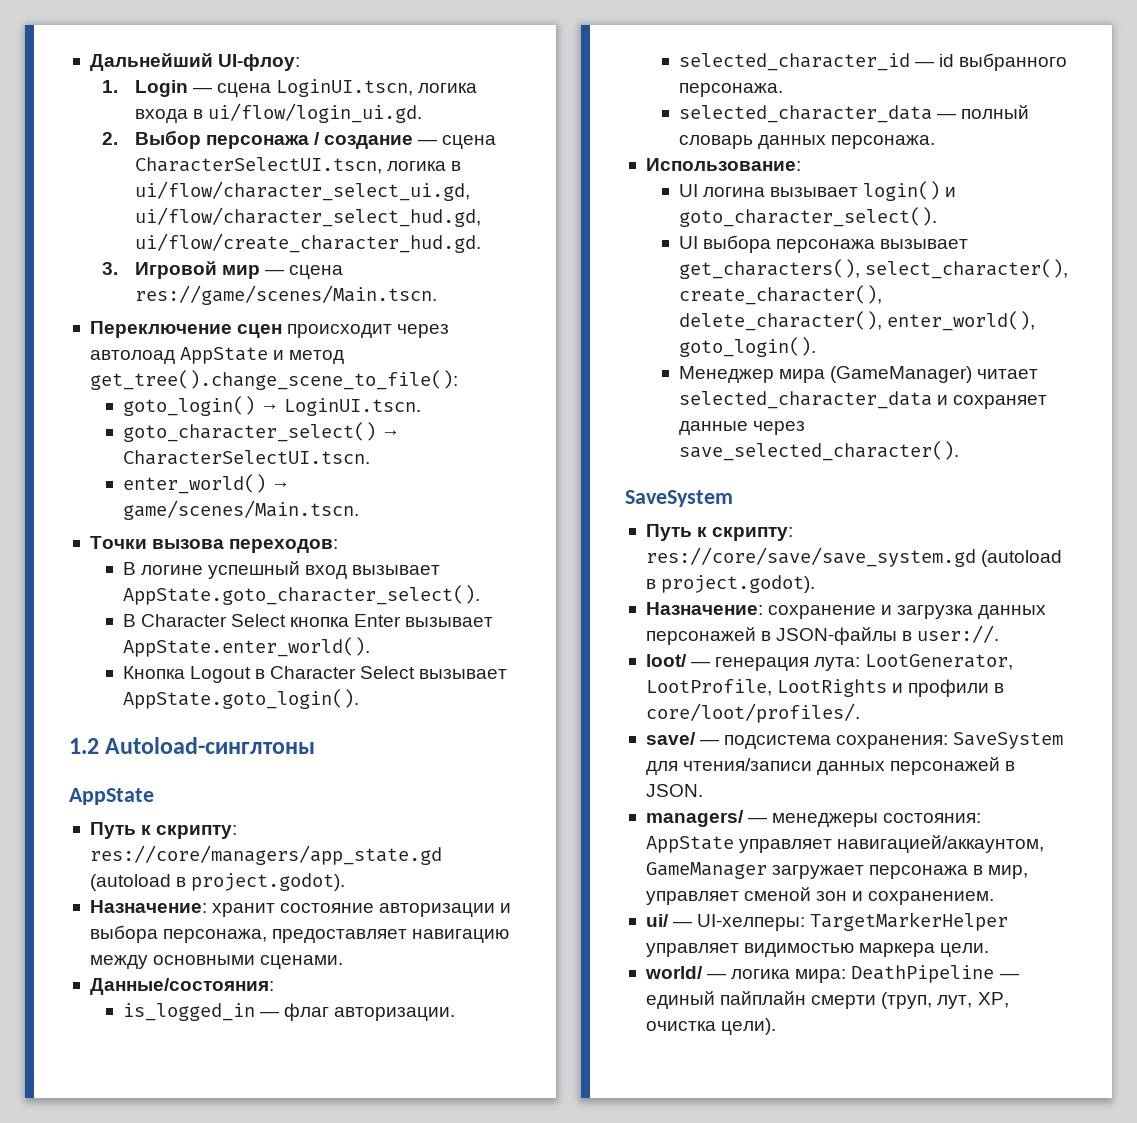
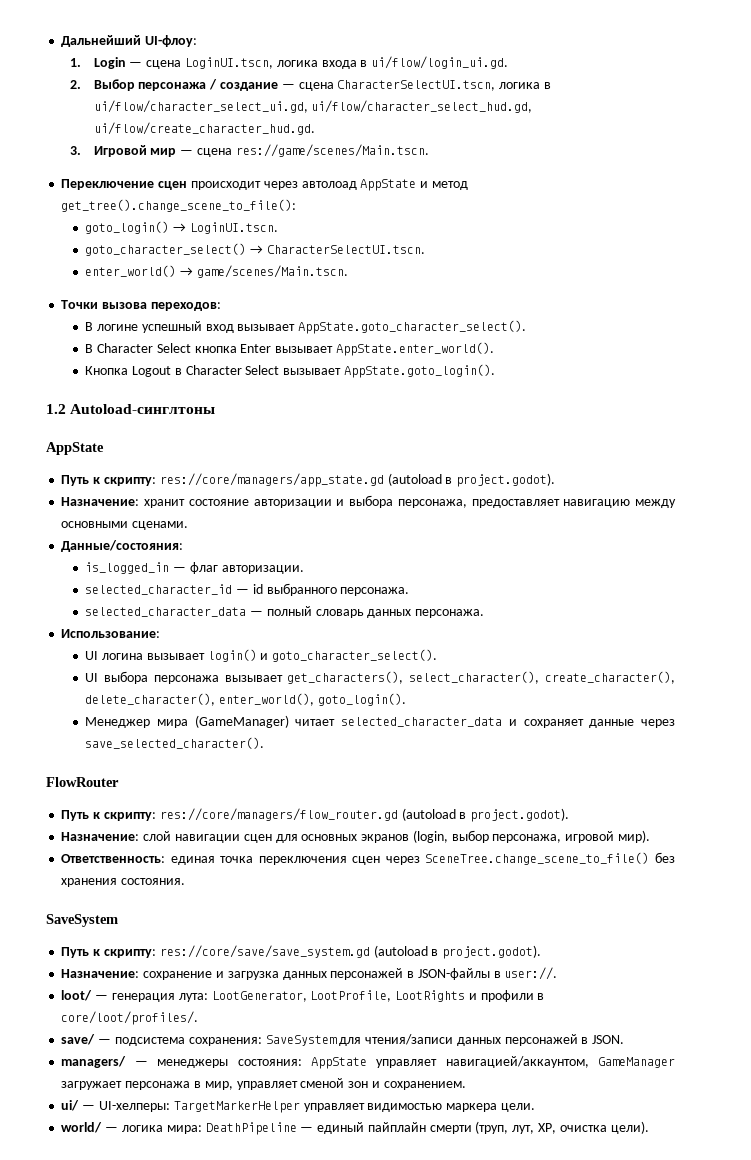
+ FlowRouter
+ Путь к скрипту: res://core/managers/flow_router.gd (autoload в project.godot).
+ Назначение: слой навигации сцен для основных экранов (login, выбор персонажа, игровой мир).
+ Ответственность: единая точка переключения сцен через SceneTree.change_scene_to_file() без хранения состояния.

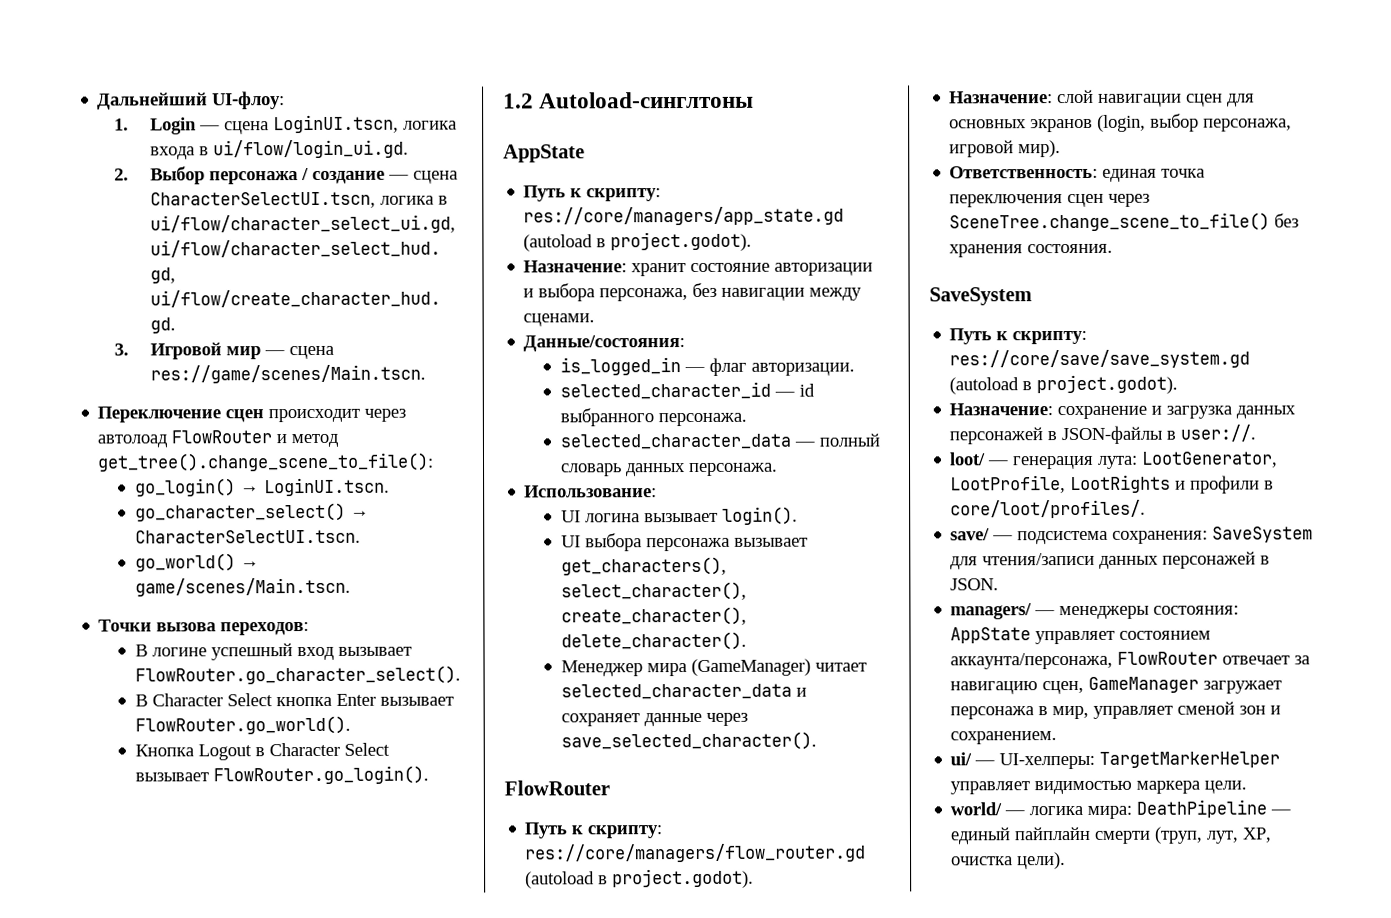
- Переключение сцен происходит через автолоад AppState и метод get_tree().change_scene_to_file():
+ Переключение сцен происходит через автолоад FlowRouter и метод get_tree().change_scene_to_file():
- goto_login() → LoginUI.tscn.
+ go_login() → LoginUI.tscn.
- goto_character_select() → CharacterSelectUI.tscn.
+ go_character_select() → CharacterSelectUI.tscn.
- enter_world() → game/scenes/Main.tscn.
+ go_world() → game/scenes/Main.tscn.
- В логине успешный вход вызывает AppState.goto_character_select().
+ В логине успешный вход вызывает FlowRouter.go_character_select().
- В Character Select кнопка Enter вызывает AppState.enter_world().
+ В Character Select кнопка Enter вызывает FlowRouter.go_world().
- Кнопка Logout в Character Select вызывает AppState.goto_login().
+ Кнопка Logout в Character Select вызывает FlowRouter.go_login().
- Назначение: хранит состояние авторизации и выбора персонажа, предоставляет навигацию между основными сценами.
+ Назначение: хранит состояние авторизации и выбора персонажа, без навигации между сценами.
- UI логина вызывает login() и goto_character_select().
+ UI логина вызывает login().
- UI выбора персонажа вызывает get_characters(), select_character(), create_character(), delete_character(), enter_world(), goto_login().
+ UI выбора персонажа вызывает get_characters(), select_character(), create_character(), delete_character().
- managers/ — менеджеры состояния: AppState управляет навигацией/аккаунтом, GameManager загружает персонажа в мир, управляет сменой зон и сохранением.
+ managers/ — менеджеры состояния: AppState управляет состоянием аккаунта/персонажа, FlowRouter отвечает за навигацию сцен, GameManager загружает персонажа в мир, управляет сменой зон и сохранением.

